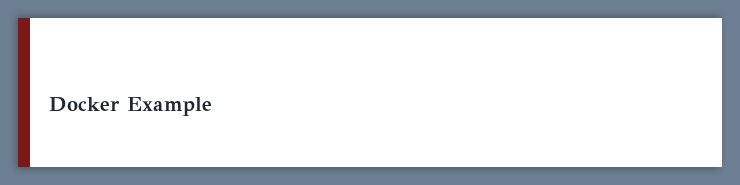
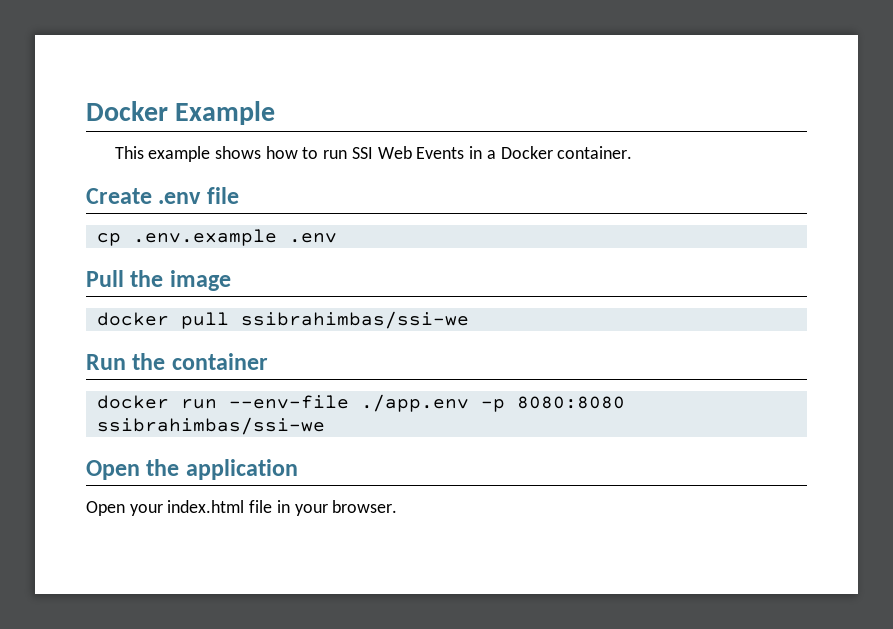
+ This example shows how to run SSI Web Events in a Docker container.
+ Create .env file
+ cp .env.example .env
+ Pull the image
+ docker pull ssibrahimbas/ssi-we
+ Run the container
+ docker run --env-file ./app.env -p 8080:8080 ssibrahimbas/ssi-we
+ Open the application
+ Open your index.html file in your browser.

